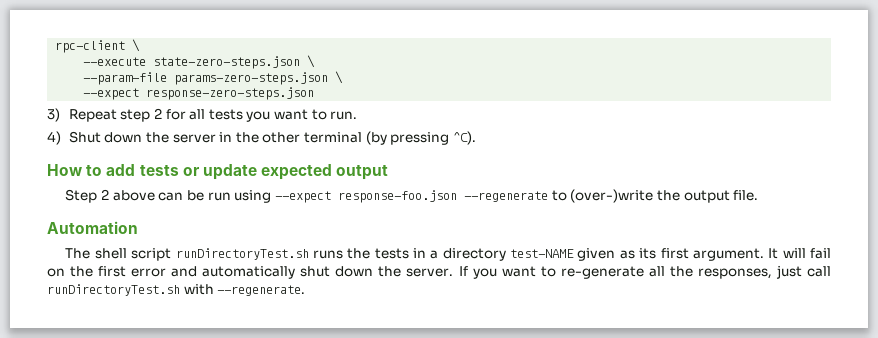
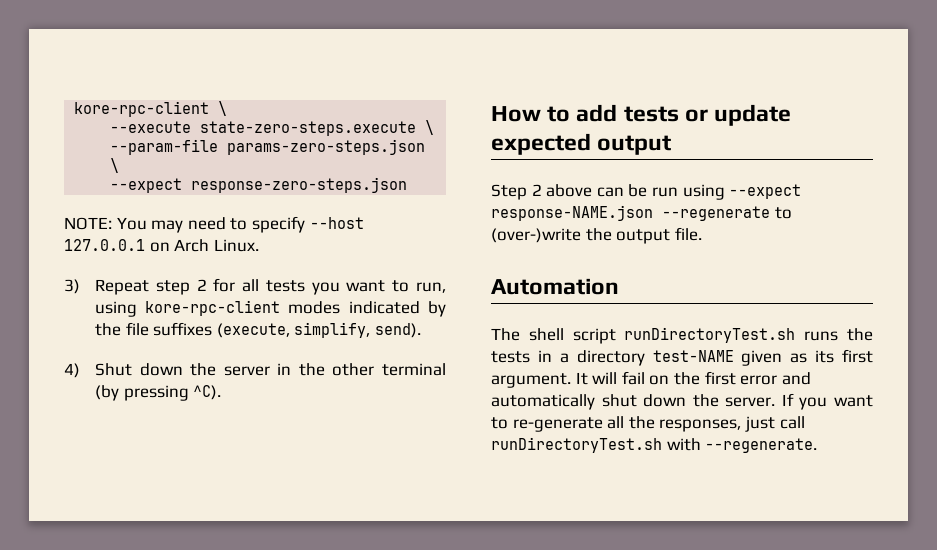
- rpc-client \
+ kore-rpc-client \
- --execute state-zero-steps.json \
+ --execute state-zero-steps.execute \
+ NOTE: You may need to specify --host 127.0.0.1 on Arch Linux.
- 3) Repeat step 2 for all tests you want to run.
+ 3) Repeat step 2 for all tests you want to run, using kore-rpc-client modes indicated by the file suffixes (execute, simplify, send).
- Step 2 above can be run using --expect response-foo.json --regenerate to (over-)write the output file.
+ Step 2 above can be run using --expect response-NAME.json --regenerate to (over-)write the output file.

